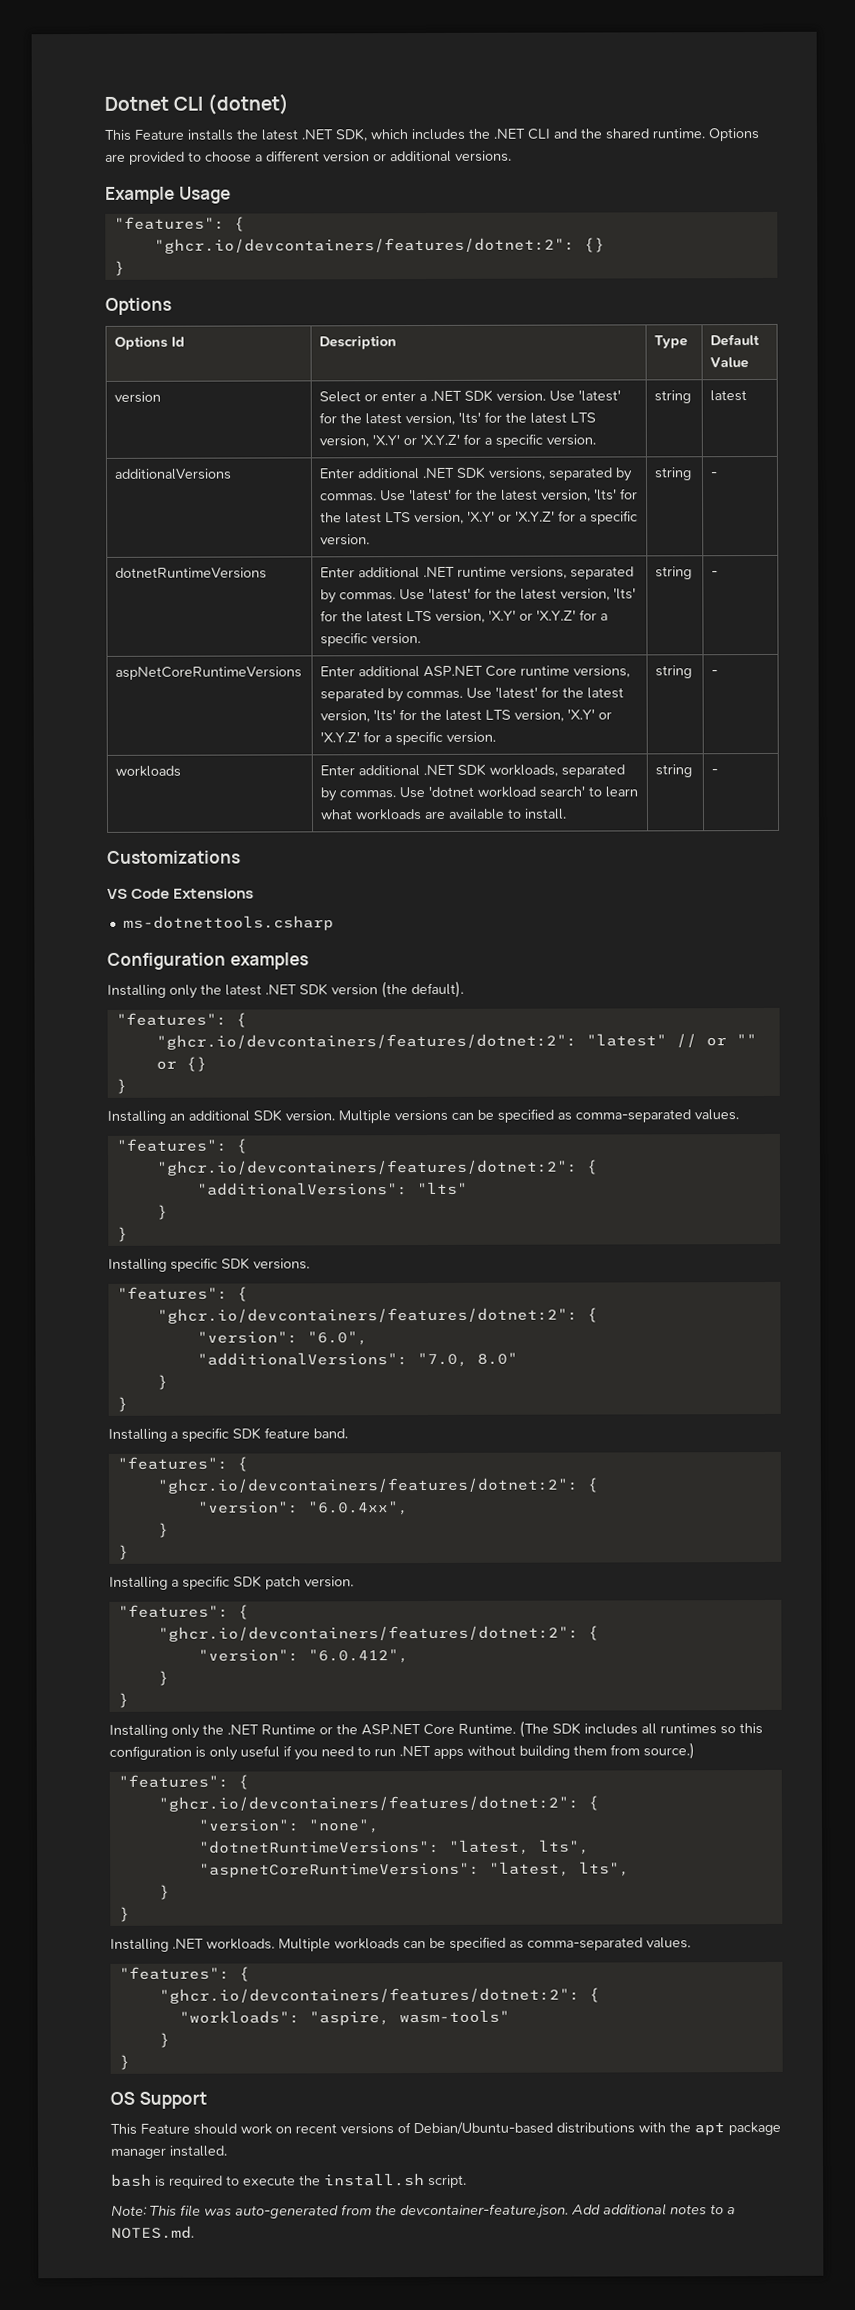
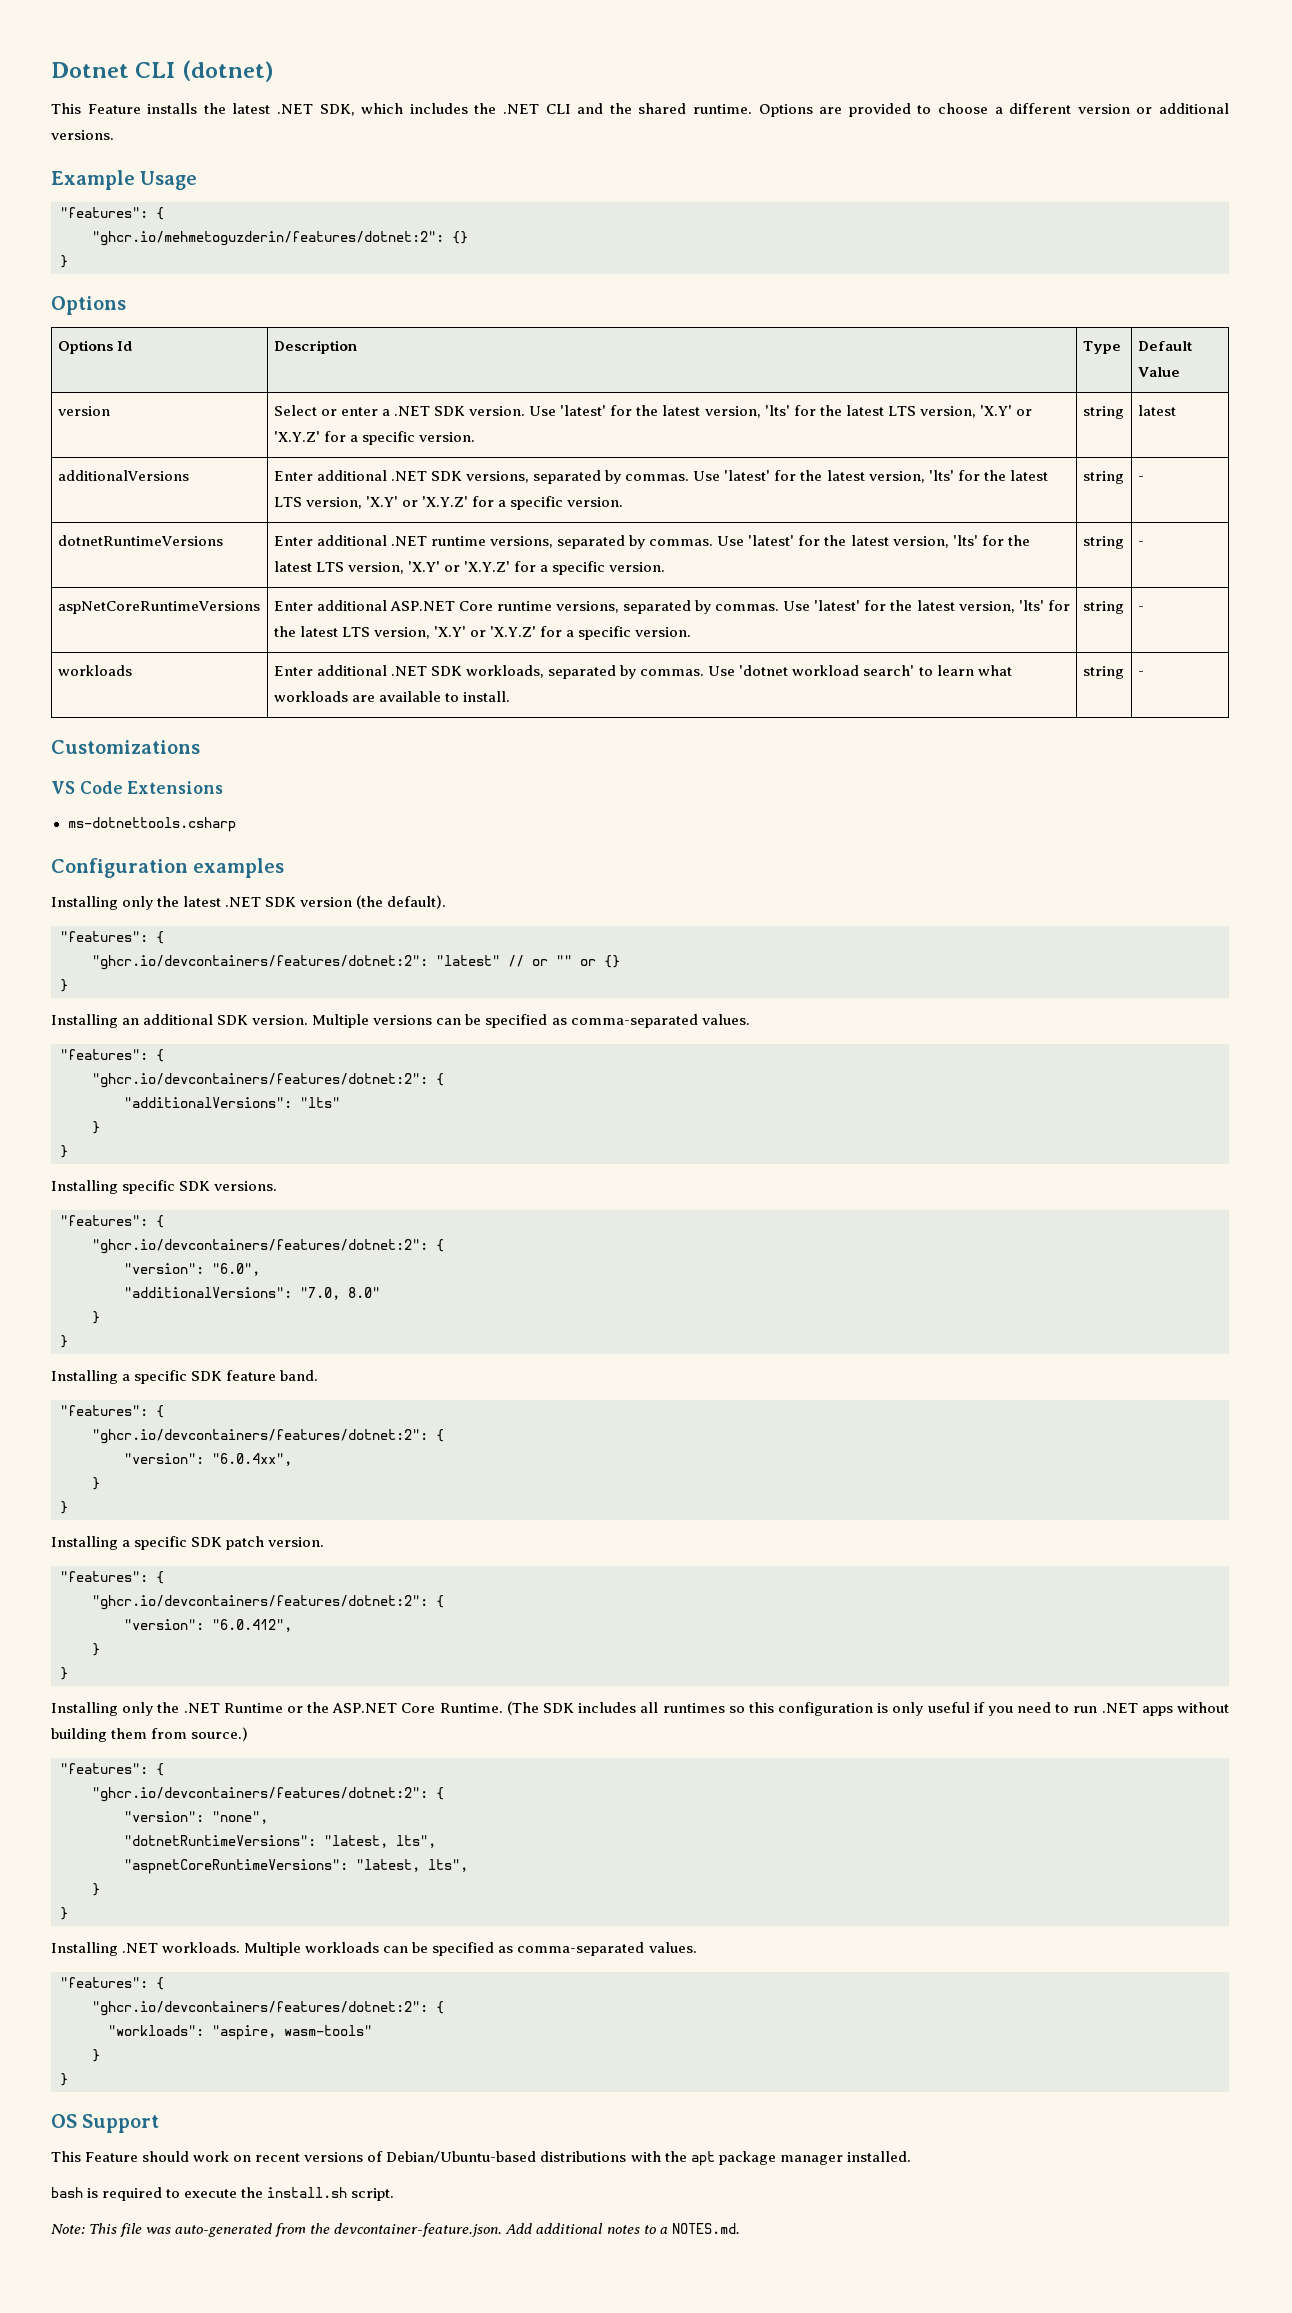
- "ghcr.io/devcontainers/features/dotnet:2": {}
+ "ghcr.io/mehmetoguzderin/features/dotnet:2": {}

